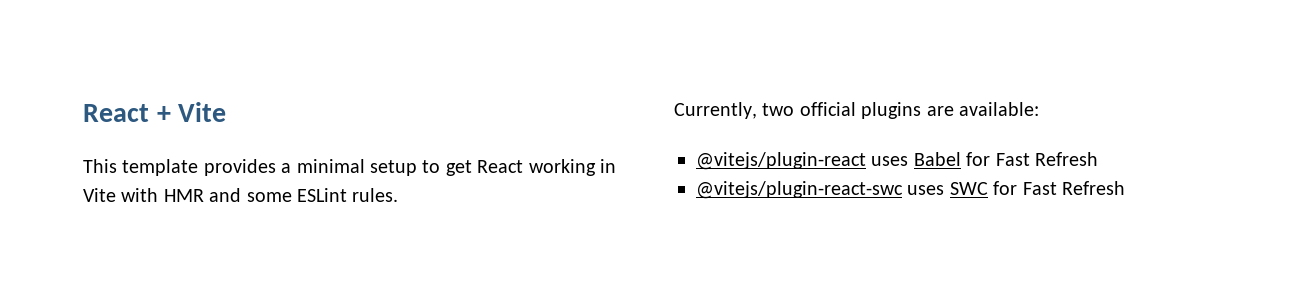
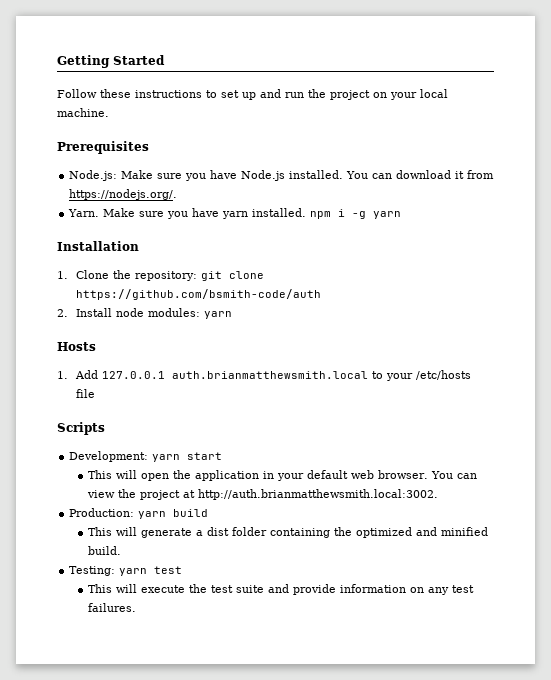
- React + Vite
- This template provides a minimal setup to get React working in Vite with HMR and some ESLint rules.
- Currently, two official plugins are available:
- @vitejs/plugin-react uses Babel for Fast Refresh
- @vitejs/plugin-react-swc uses SWC for Fast Refresh
+ Getting Started
+ Follow these instructions to set up and run the project on your local machine.
+ Prerequisites
+ Node.js: Make sure you have Node.js installed. You can download it from https://nodejs.org/.
+ Yarn. Make sure you have yarn installed. npm i -g yarn
+ Installation
+ 1. Clone the repository: git clone https://github.com/bsmith-code/auth
+ 2. Install node modules: yarn
+ Hosts
+ 1. Add 127.0.0.1 auth.brianmatthewsmith.local to your /etc/hosts file
+ Scripts
+ Development: yarn start
+ This will open the application in your default web browser. You can view the project at http://auth.brianmatthewsmith.local:3002.
+ Production: yarn build
+ This will generate a dist folder containing the optimized and minified build.
+ Testing: yarn test
+ This will execute the test suite and provide information on any test failures.

